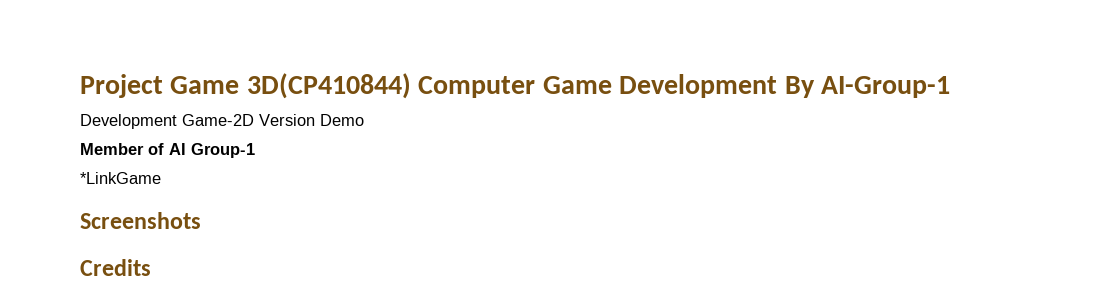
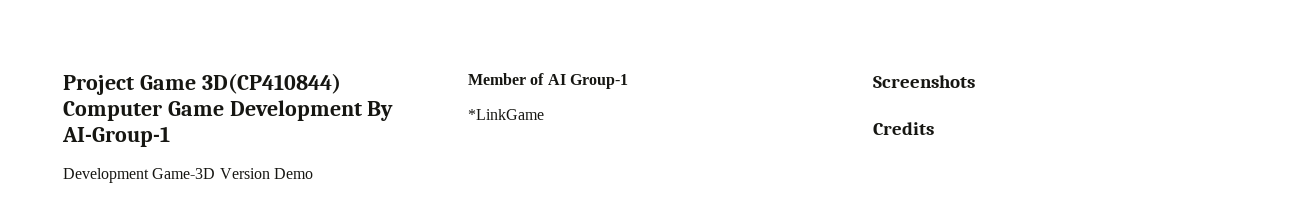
- Development Game-2D Version Demo
+ Development Game-3D Version Demo

